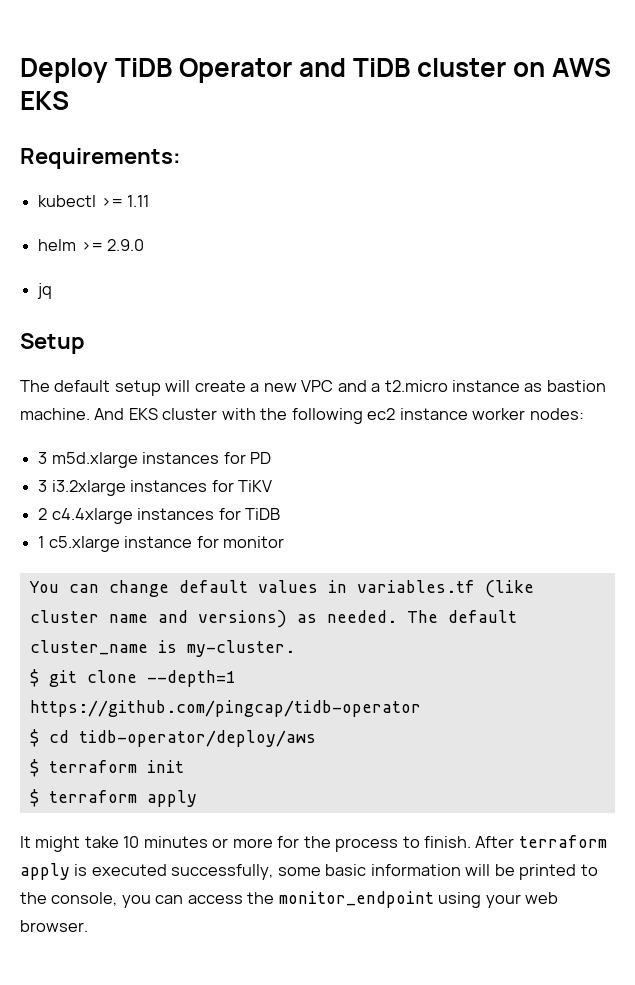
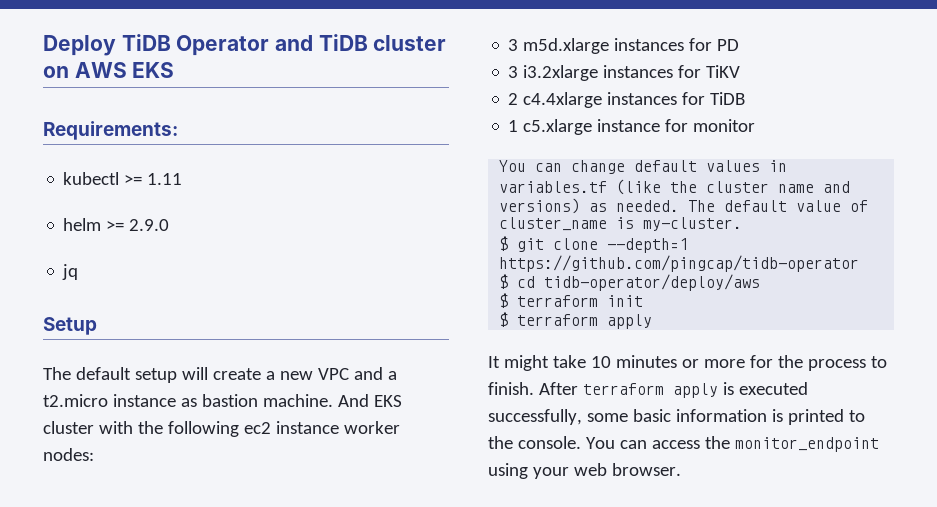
- You can change default values in variables.tf (like cluster name and versions) as needed.
+ You can change default values in variables.tf (like the cluster name and versions) as needed.
- The default cluster_name is my-cluster.
+ The default value of cluster_name is my-cluster.
- After terraform apply is executed successfully, some basic information will be printed to the console, you can access the monitor_endpoint using your web browser.
+ After terraform apply is executed successfully, some basic information is printed to the console. You can access the monitor_endpoint using your web browser.

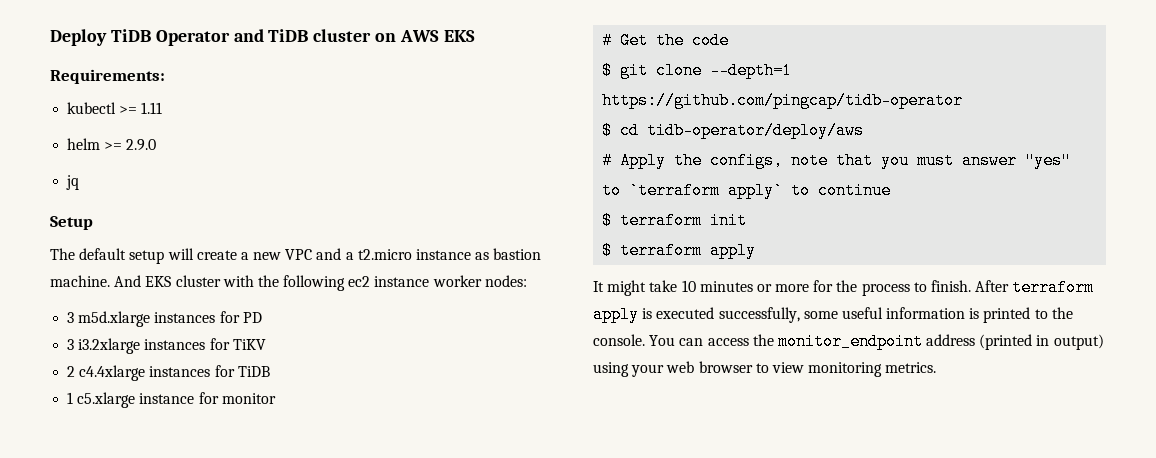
- You can change default values in variables.tf (like the cluster name and versions) as needed. The default value of cluster_name is my-cluster.
+ # Get the code
+ # Apply the configs, note that you must answer "yes" to `terraform apply` to continue
- After terraform apply is executed successfully, some basic information is printed to the console.
+ After terraform apply is executed successfully, some useful information is printed to the console.
- You can access the monitor_endpoint using your web browser.
+ You can access the monitor_endpoint address (printed in output) using your web browser to view monitoring metrics.

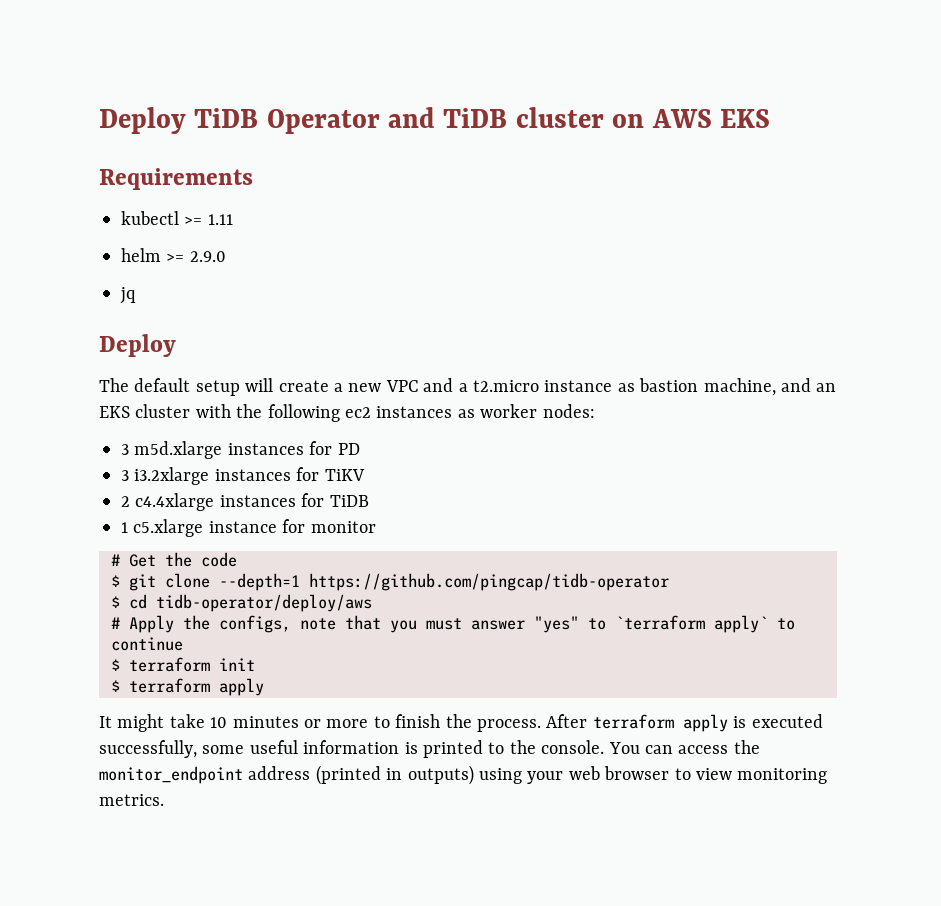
- Requirements:
+ Requirements
  jq
- Setup
+ Deploy
- The default setup will create a new VPC and a t2.micro instance as bastion machine. And EKS cluster with the following ec2 instance worker nodes:
+ The default setup will create a new VPC and a t2.micro instance as bastion machine, and an EKS cluster with the following ec2 instances as worker nodes:
- It might take 10 minutes or more for the process to finish.
+ It might take 10 minutes or more to finish the process.
- You can access the monitor_endpoint address (printed in output) using your web browser to view monitoring metrics.
+ You can access the monitor_endpoint address (printed in outputs) using your web browser to view monitoring metrics.

